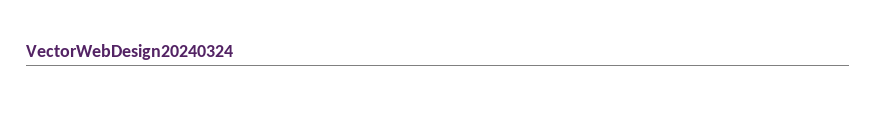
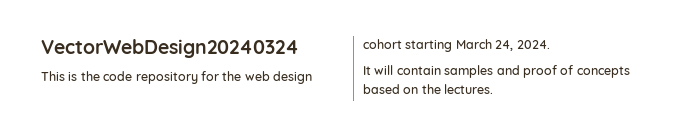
+ This is the code repository for the web design cohort starting March 24, 2024.
+ It will contain samples and proof of concepts based on the lectures.

